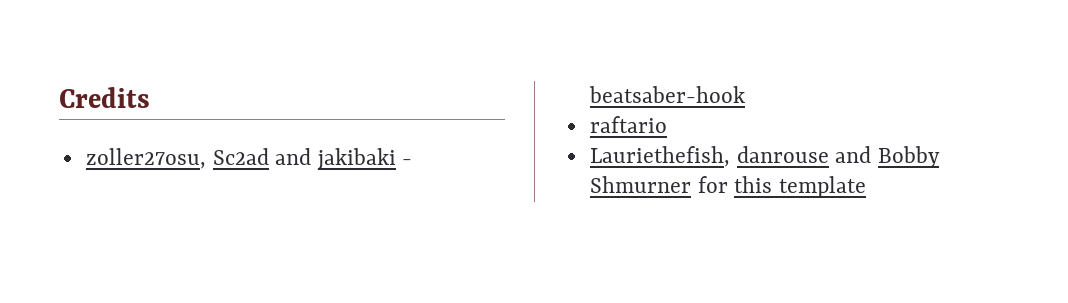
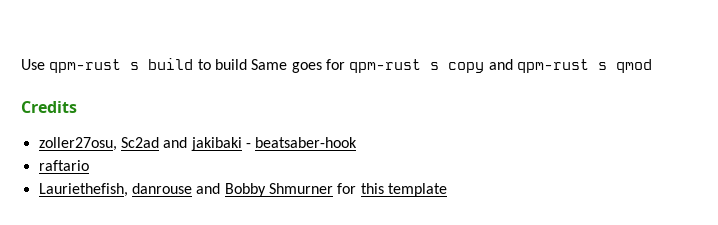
+ Use qpm-rust s build to build Same goes for qpm-rust s copy and qpm-rust s qmod

